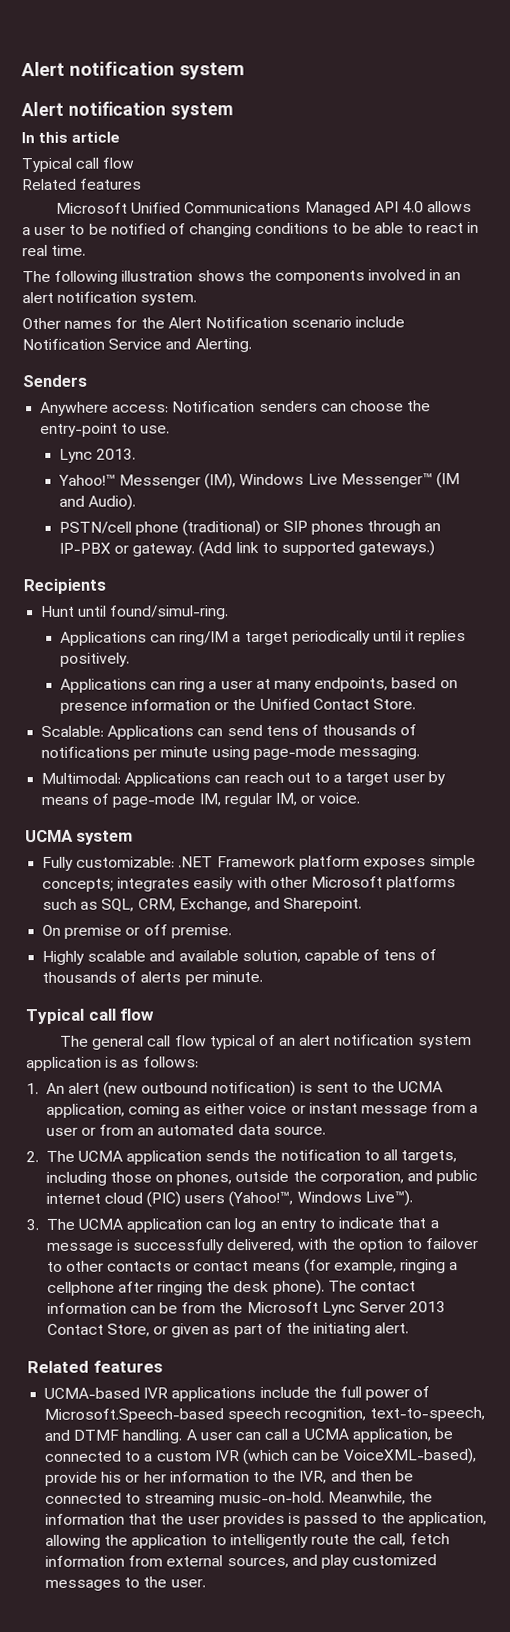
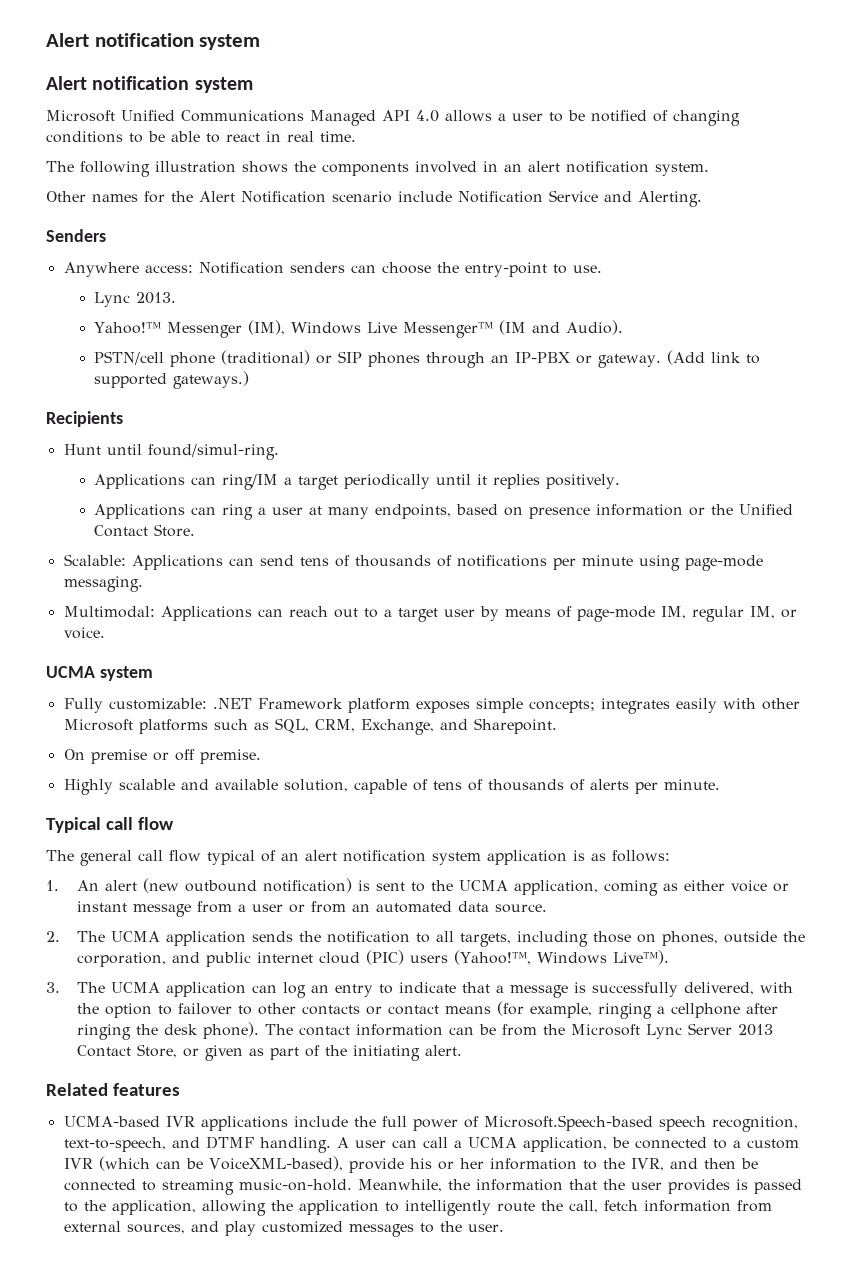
- In this article
- Typical call flow
- Related features

